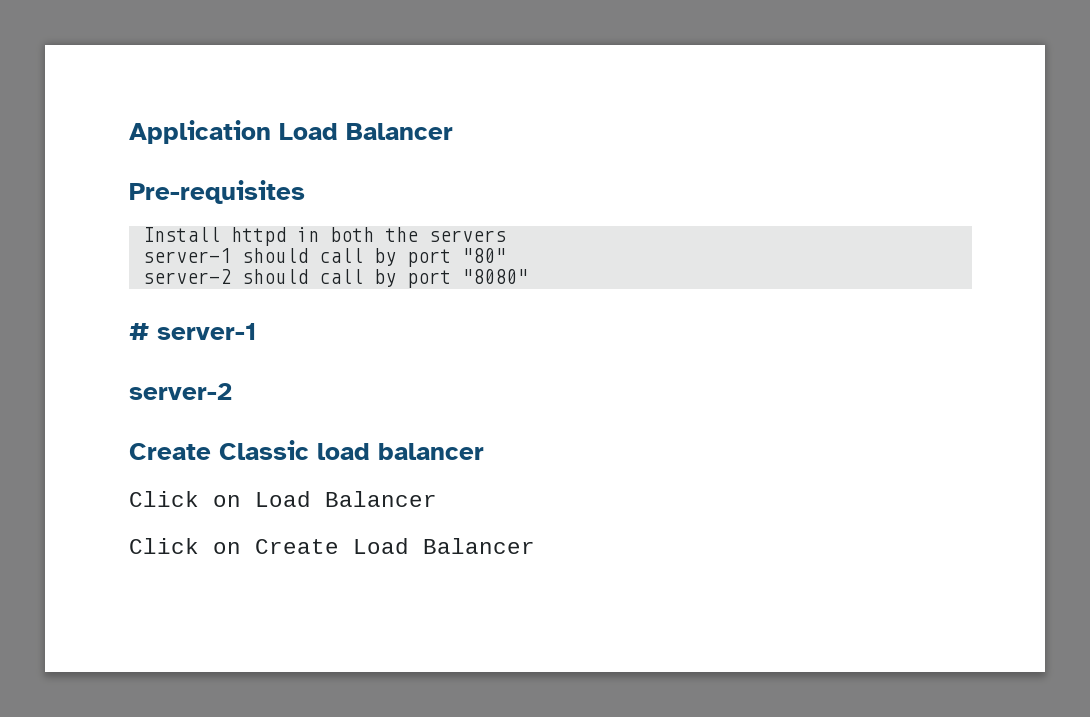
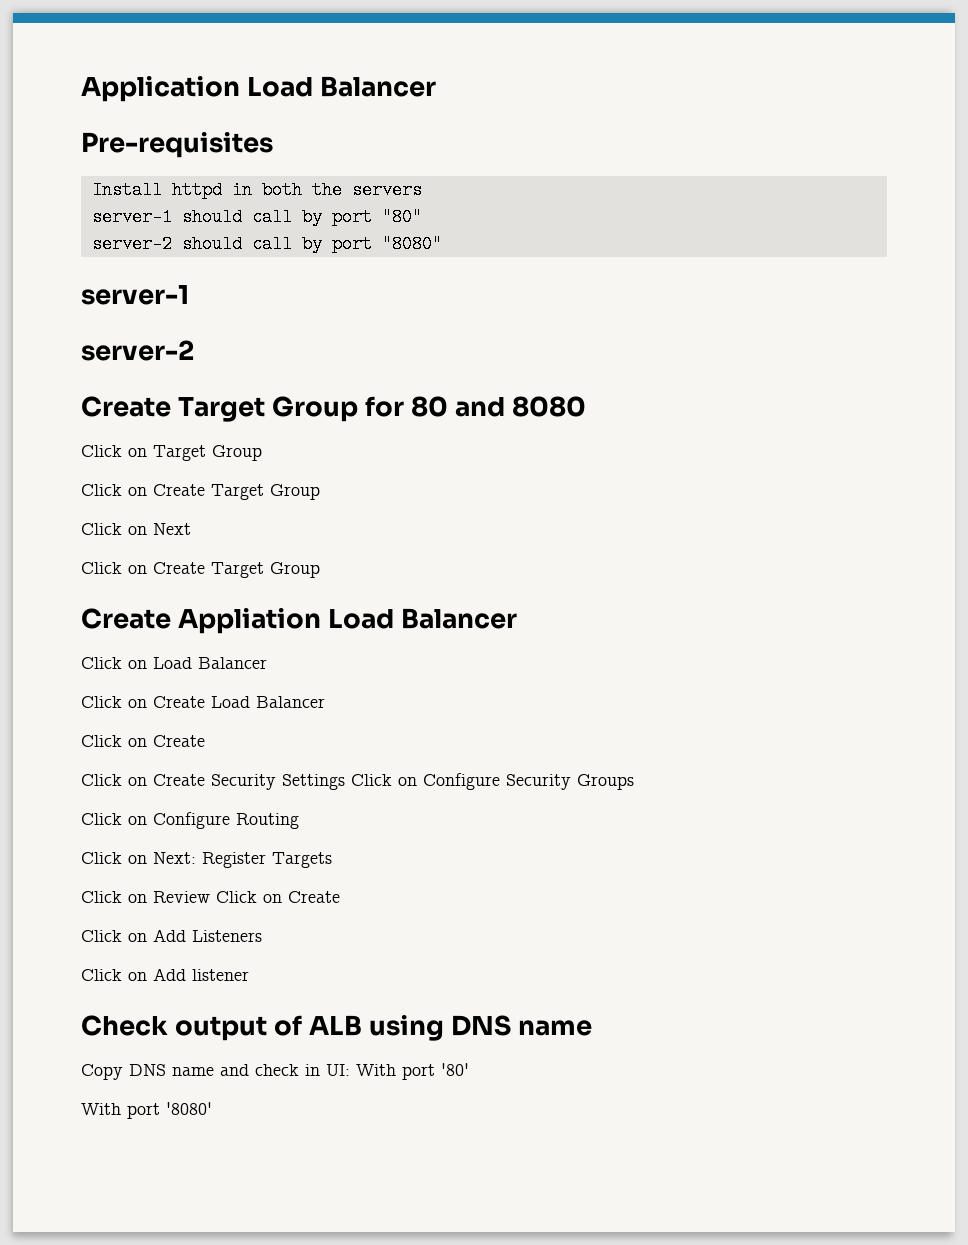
  server-2 should call by port "8080"
- # server-1
+ server-1
- Create Classic load balancer
+ Create Target Group for 80 and 8080
+ Click on Target Group
+ Click on Create Target Group
+ Click on Next
+ Click on Create Target Group
+ Create Appliation Load Balancer
  Click on Create Load Balancer
+ Click on Create
+ Click on Create Security Settings Click on Configure Security Groups
+ Click on Configure Routing
+ Click on Next: Register Targets
+ Click on Review Click on Create
+ Click on Add Listeners
+ Click on Add listener
+ Check output of ALB using DNS name
+ Copy DNS name and check in UI: With port '80'
+ With port '8080'

